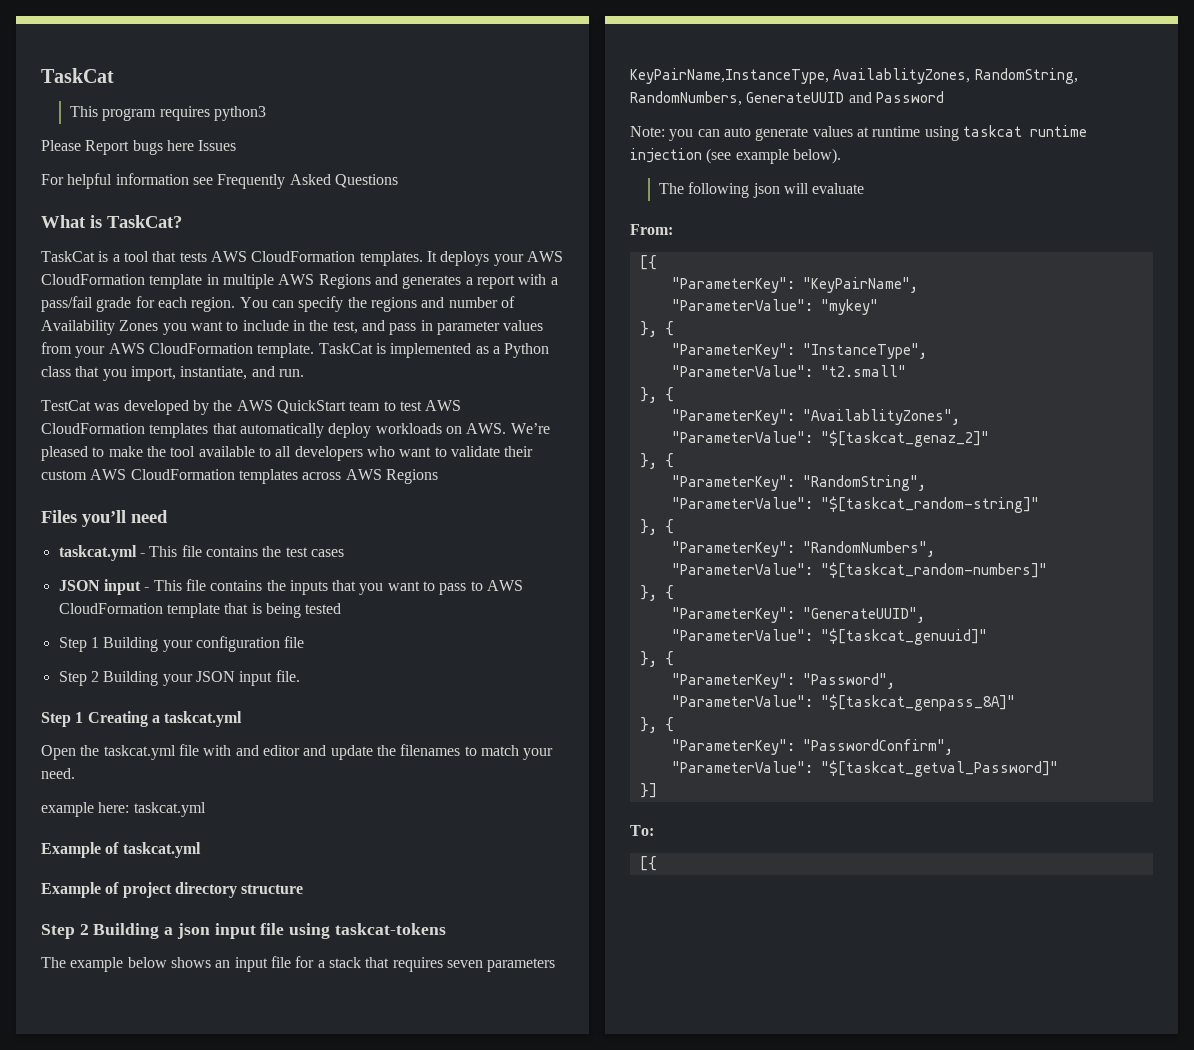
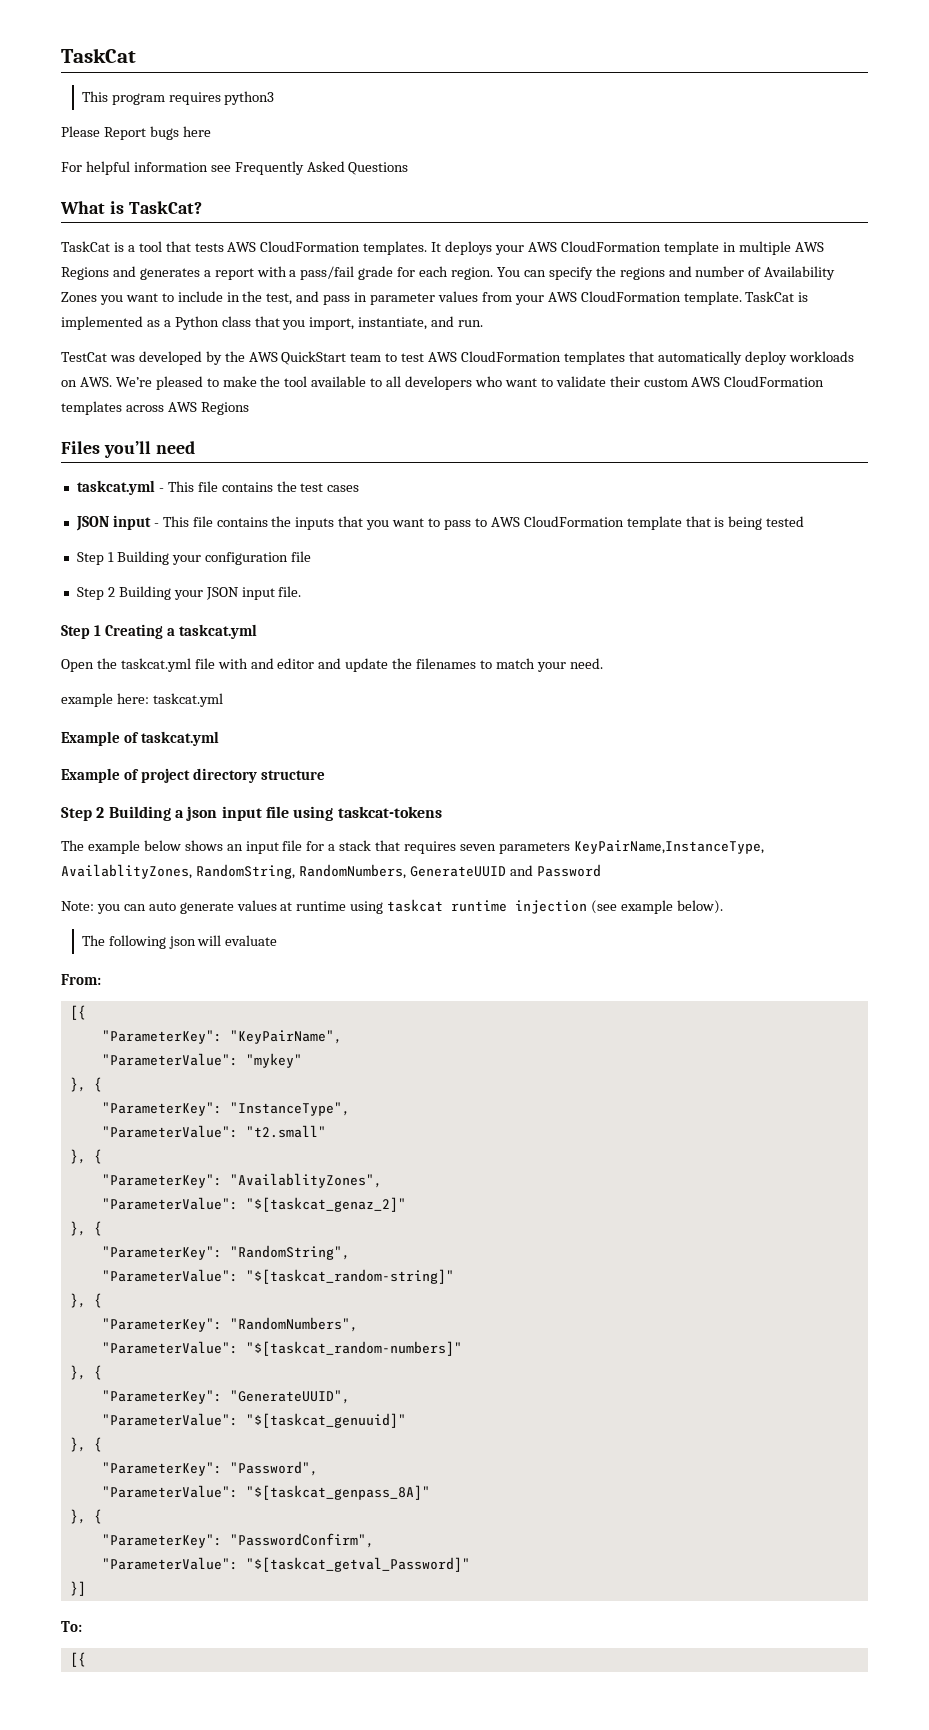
- Please Report bugs here Issues
+ Please Report bugs here

